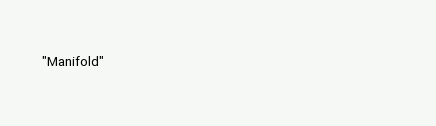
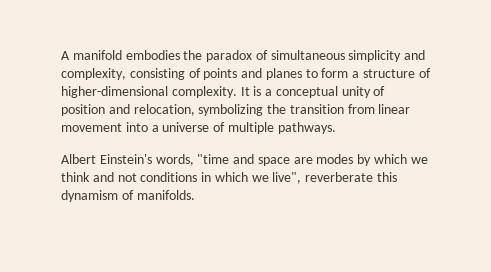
- "Manifold"
+ A manifold embodies the paradox of simultaneous simplicity and complexity, consisting of points and planes to form a structure of higher-dimensional complexity. It is a conceptual unity of position and relocation, symbolizing the transition from linear movement into a universe of multiple pathways.
+ Albert Einstein's words, "time and space are modes by which we think and not conditions in which we live", reverberate this dynamism of manifolds.

